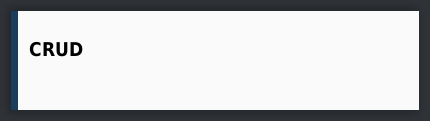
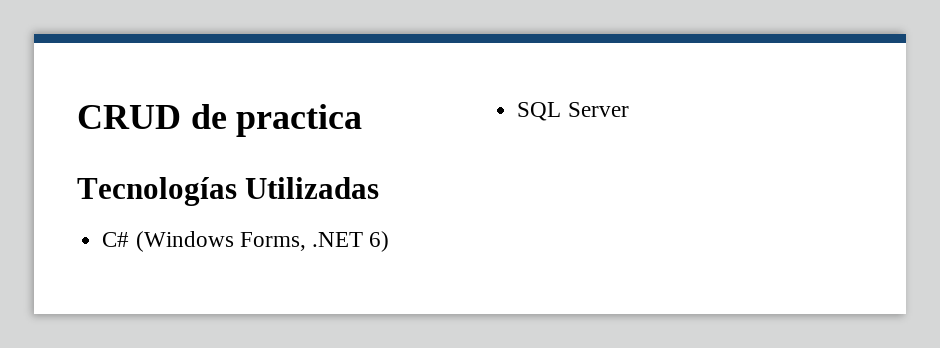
- CRUD
+ CRUD de practica
+ Tecnologías Utilizadas
+ C# (Windows Forms, .NET 6)
+ SQL Server

